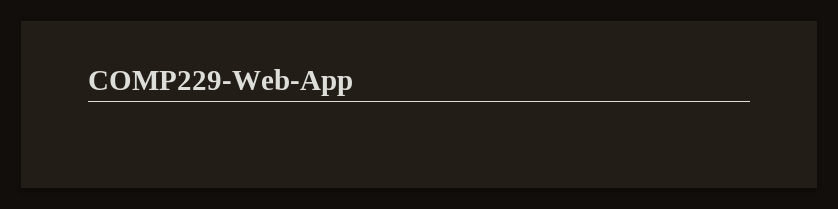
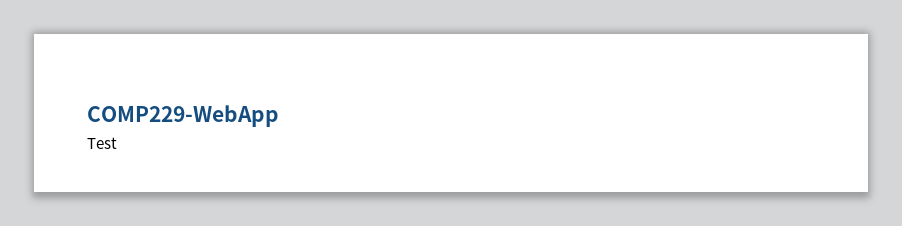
- COMP229-Web-App
+ COMP229-WebApp
+ Test

